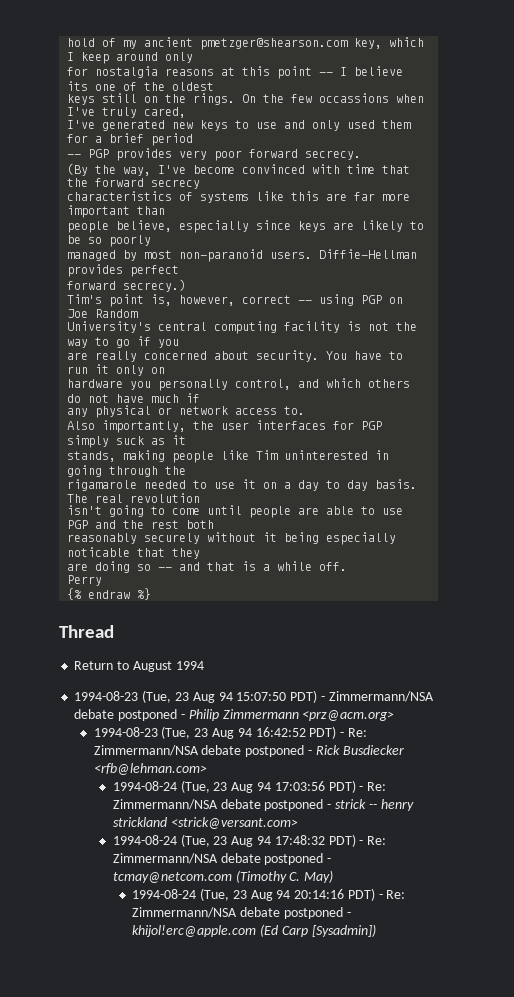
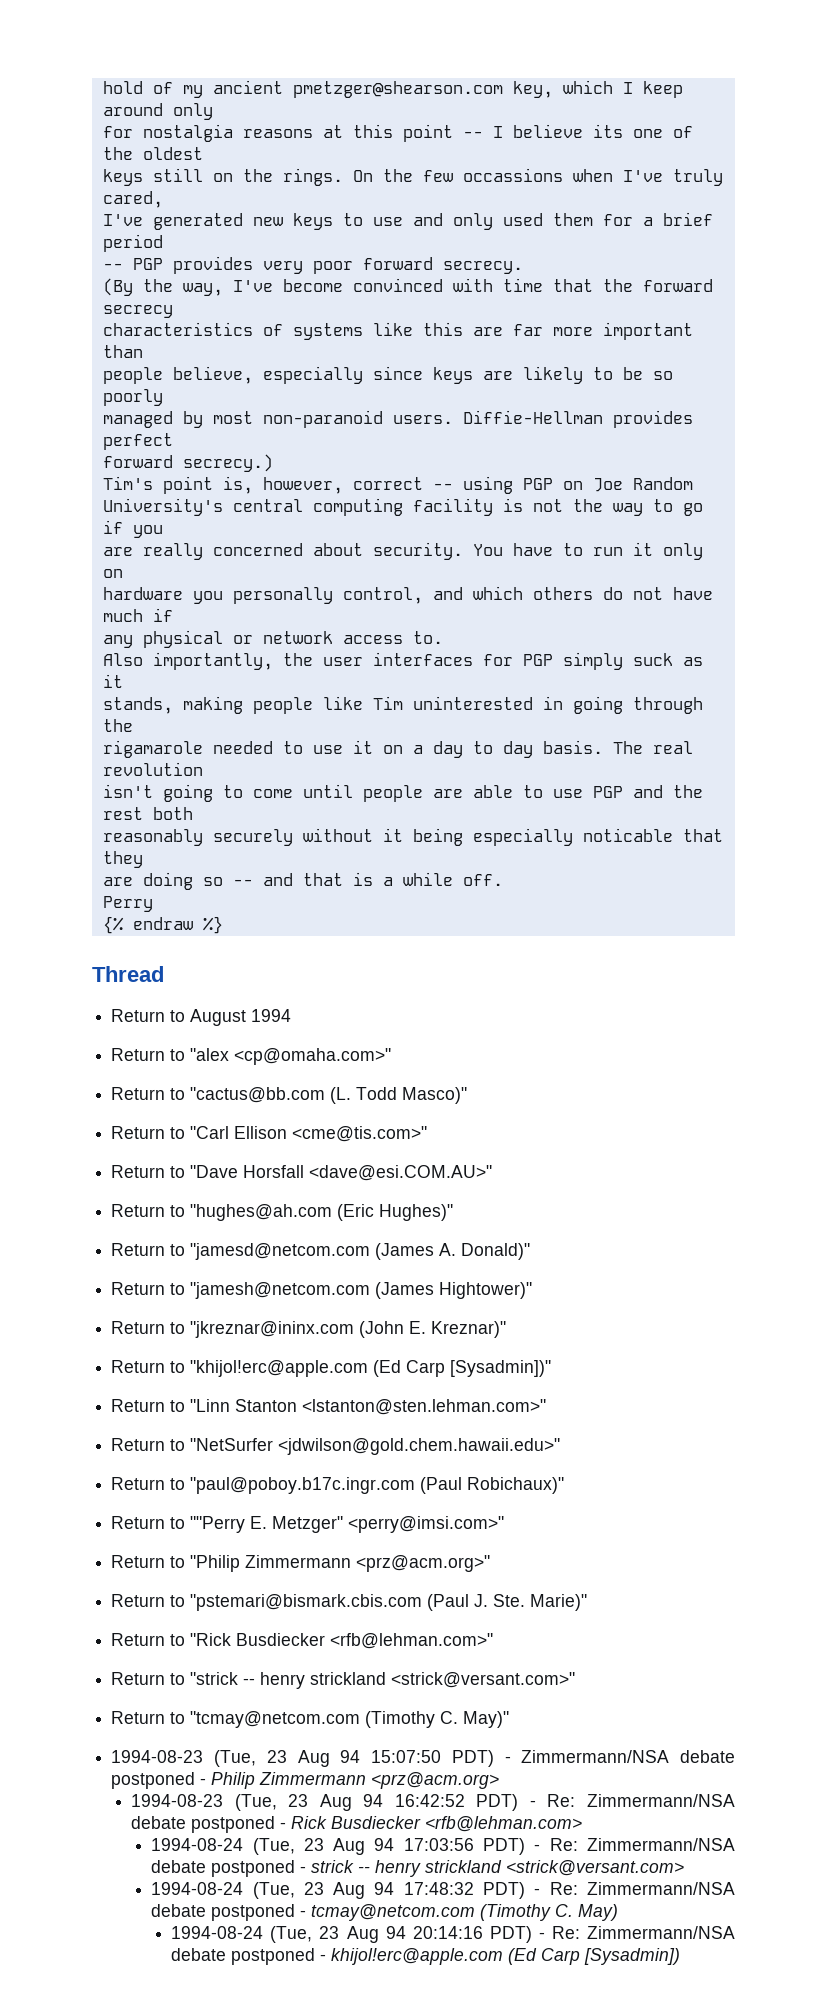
+ Return to "alex <cp@omaha.com>"
+ Return to "cactus@bb.com (L. Todd Masco)"
+ Return to "Carl Ellison <cme@tis.com>"
+ Return to "Dave Horsfall <dave@esi.COM.AU>"
+ Return to "hughes@ah.com (Eric Hughes)"
+ Return to "jamesd@netcom.com (James A. Donald)"
+ Return to "jamesh@netcom.com (James Hightower)"
+ Return to "jkreznar@ininx.com (John E. Kreznar)"
+ Return to "khijol!erc@apple.com (Ed Carp [Sysadmin])"
+ Return to "Linn Stanton <lstanton@sten.lehman.com>"
+ Return to "NetSurfer <jdwilson@gold.chem.hawaii.edu>"
+ Return to "paul@poboy.b17c.ingr.com (Paul Robichaux)"
+ Return to ""Perry E. Metzger" <perry@imsi.com>"
+ Return to "Philip Zimmermann <prz@acm.org>"
+ Return to "pstemari@bismark.cbis.com (Paul J. Ste. Marie)"
+ Return to "Rick Busdiecker <rfb@lehman.com>"
+ Return to "strick -- henry strickland <strick@versant.com>"
+ Return to "tcmay@netcom.com (Timothy C. May)"

